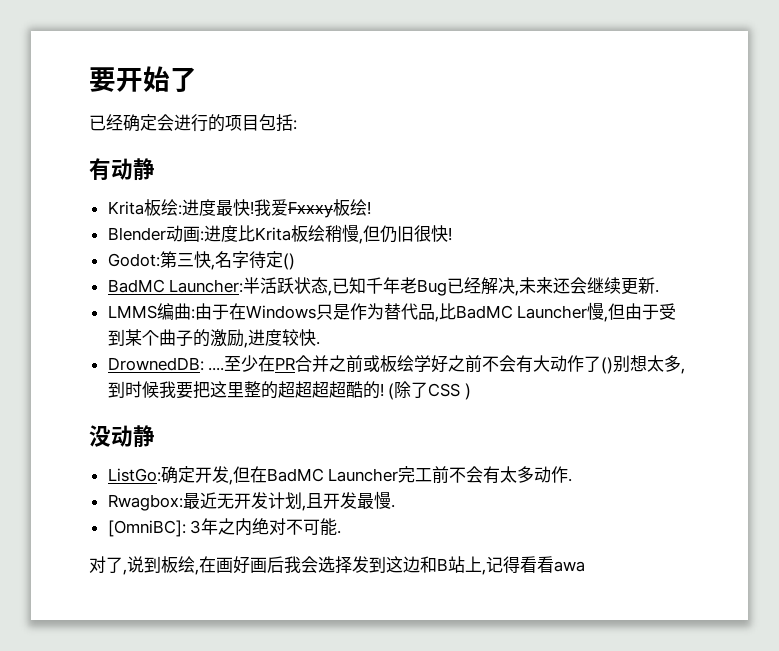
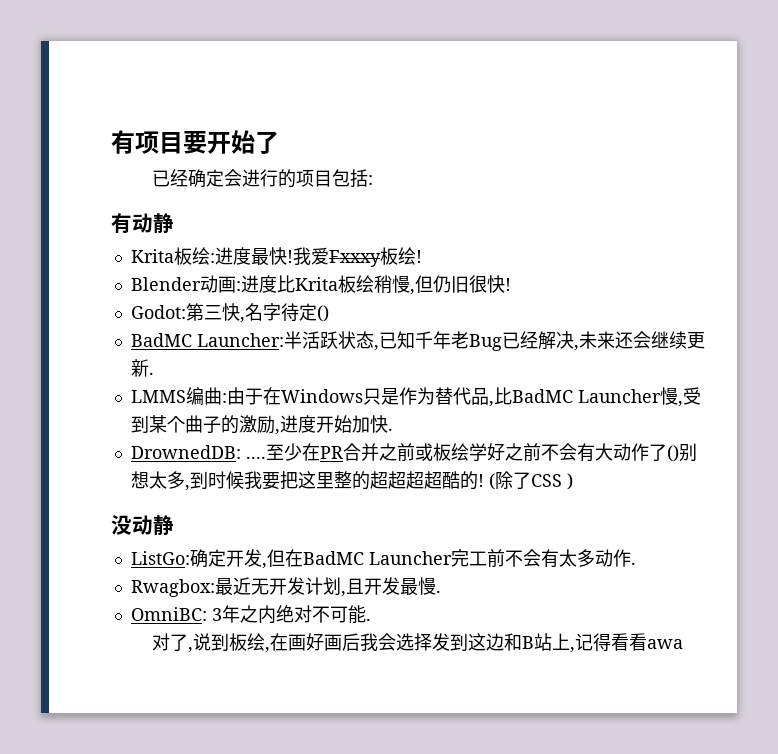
- 要开始了
+ 有项目要开始了
- LMMS编曲:由于在Windows只是作为替代品,比BadMC Launcher慢,但由于受到某个曲子的激励,进度较快.
+ LMMS编曲:由于在Windows只是作为替代品,比BadMC Launcher慢,受到某个曲子的激励,进度开始加快.
- [OmniBC]: 3年之内绝对不可能.
+ OmniBC: 3年之内绝对不可能.

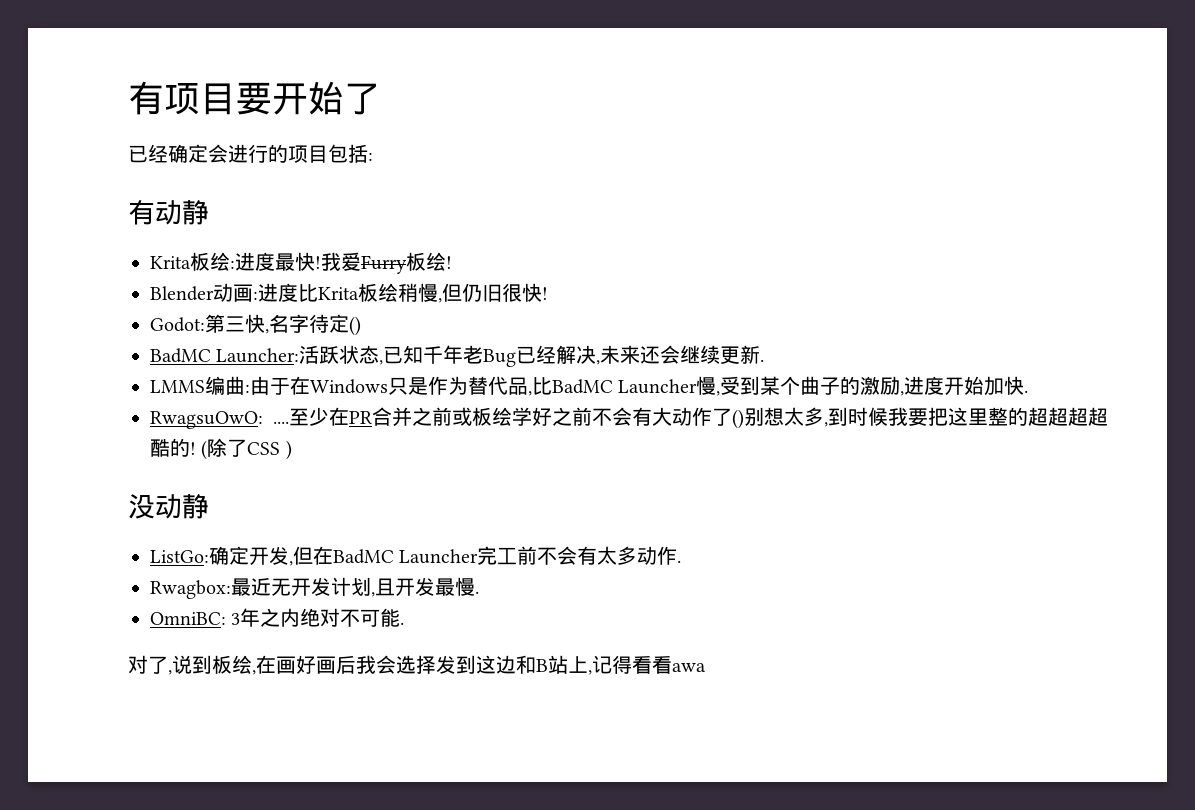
- 我爱Fxxxy板绘!
+ 我爱Furry板绘!
- BadMC Launcher:半活跃状态,已知千年老Bug已经解决,未来还会继续更新.
+ BadMC Launcher:活跃状态,已知千年老Bug已经解决,未来还会继续更新.
- DrownedDB: ....
+ RwagsuOwO: ....

